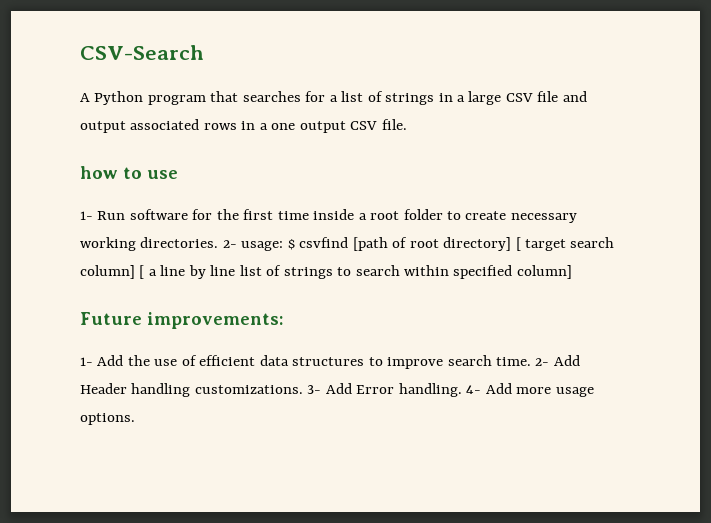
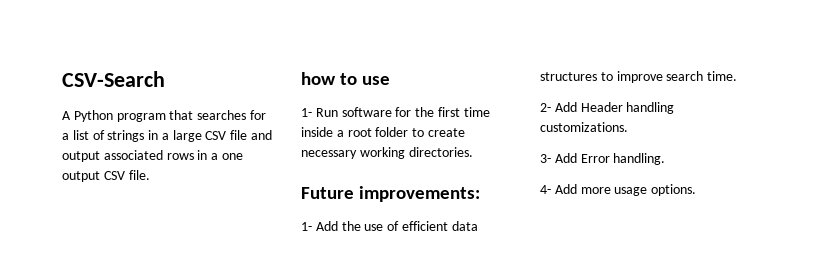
- 2- usage: $ csvfind [path of root directory] [ target search column] [ a line by line list of strings to search within specified column]
- 1- Add the use of efficient data structures to improve search time. 2- Add Header handling customizations. 3- Add Error handling. 4- Add more usage options.
+ 1- Add the use of efficient data structures to improve search time.
+ 2- Add Header handling customizations.
+ 3- Add Error handling.
+ 4- Add more usage options.

